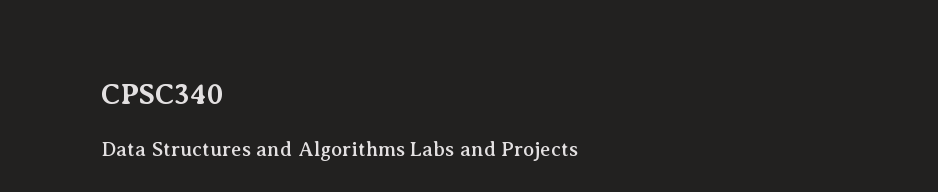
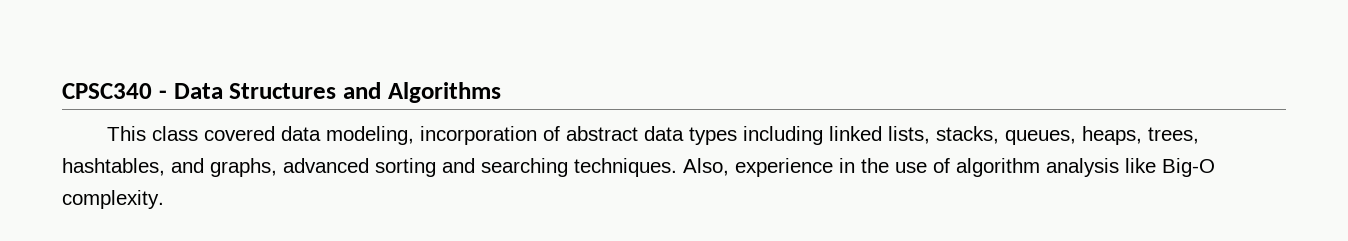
- CPSC340
- Data Structures and Algorithms Labs and Projects
+ CPSC340 - Data Structures and Algorithms
+ This class covered data modeling, incorporation of abstract data types including linked lists, stacks, queues, heaps, trees, hashtables, and graphs, advanced sorting and searching techniques. Also, experience in the use of algorithm analysis like Big-O complexity.

